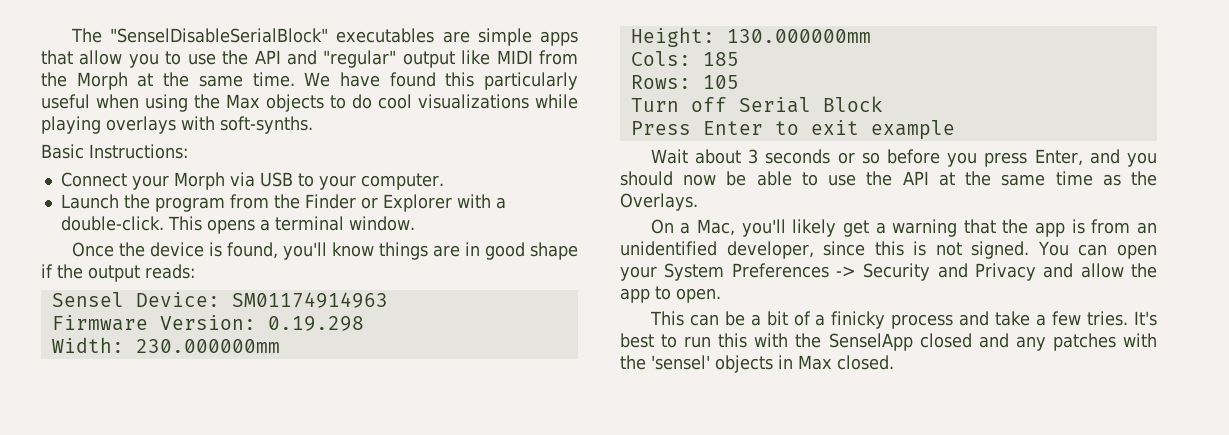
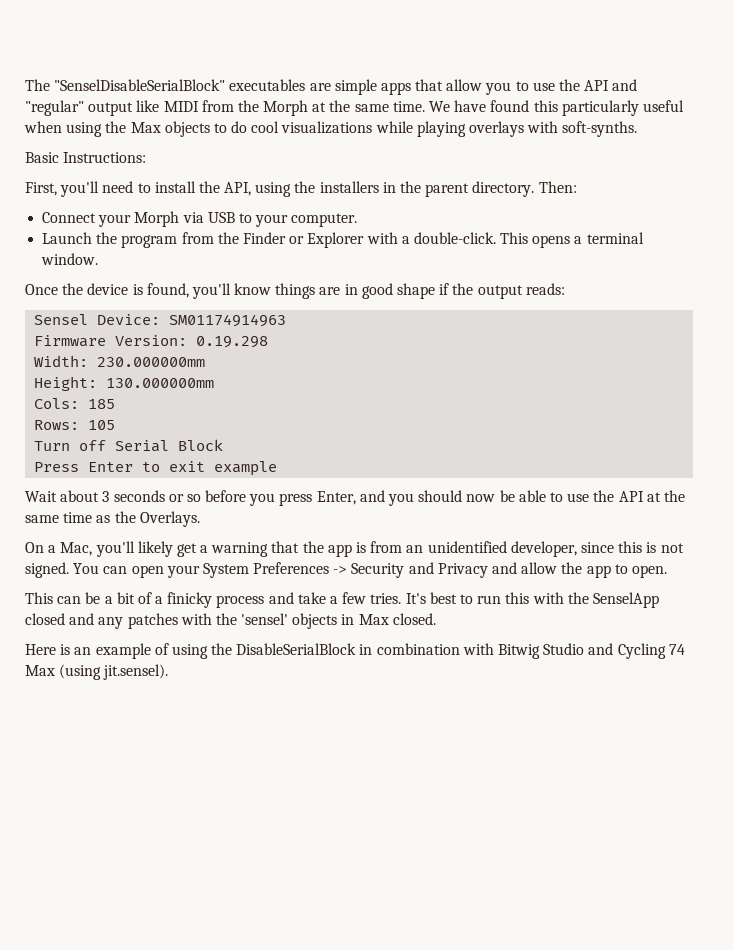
+ First, you'll need to install the API, using the installers in the parent directory. Then:
+ Here is an example of using the DisableSerialBlock in combination with Bitwig Studio and Cycling 74 Max (using jit.sensel).

